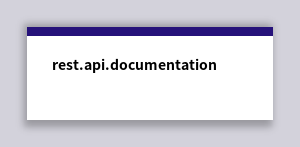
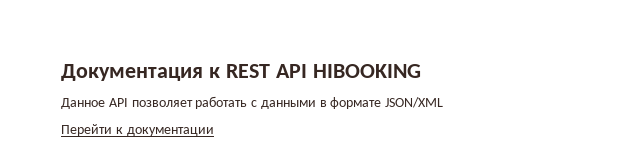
- rest.api.documentation
+ Документация к REST API HIBOOKING
+ Данное API позволяет работать с данными в формате JSON/XML
+ Перейти к документации

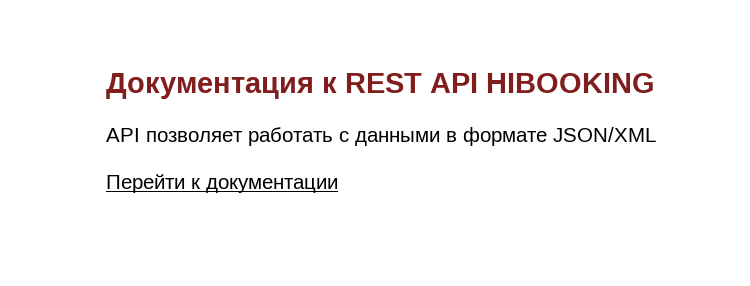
- Данное API позволяет работать с данными в формате JSON/XML
+ API позволяет работать с данными в формате JSON/XML

